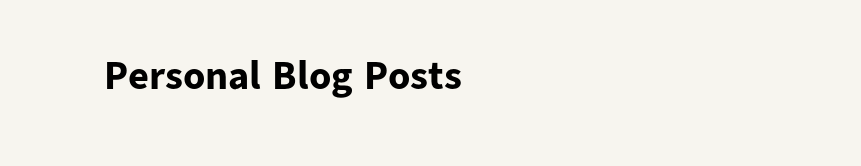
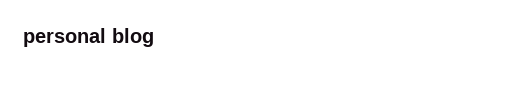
- Personal Blog Posts
+ personal blog

